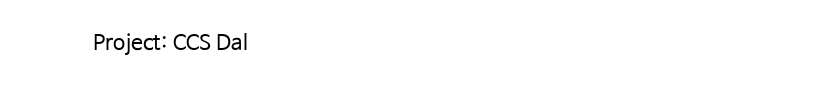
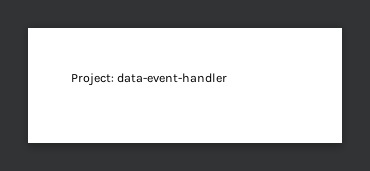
- Project: CCS Dal
+ Project: data-event-handler

